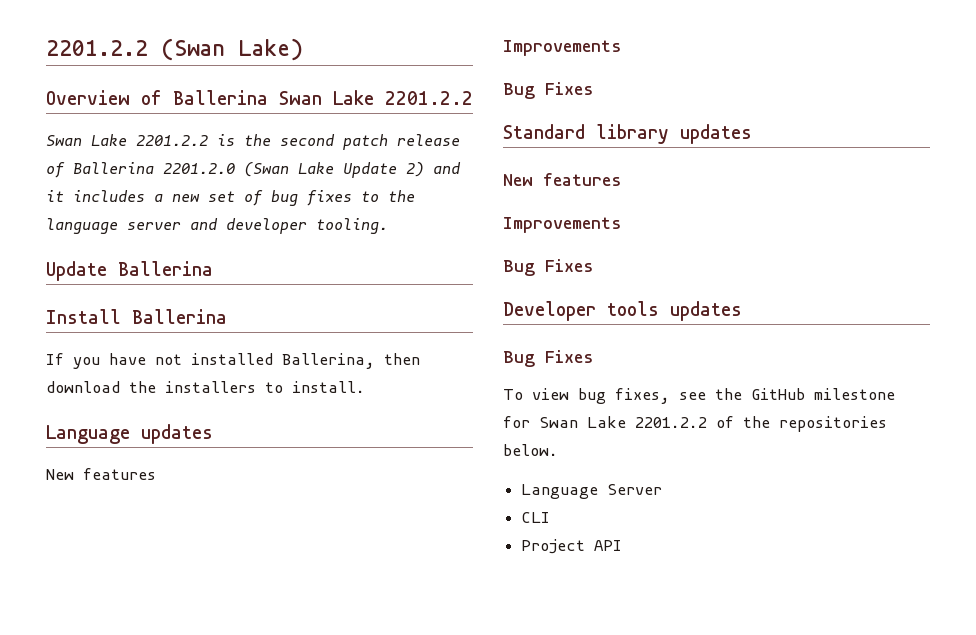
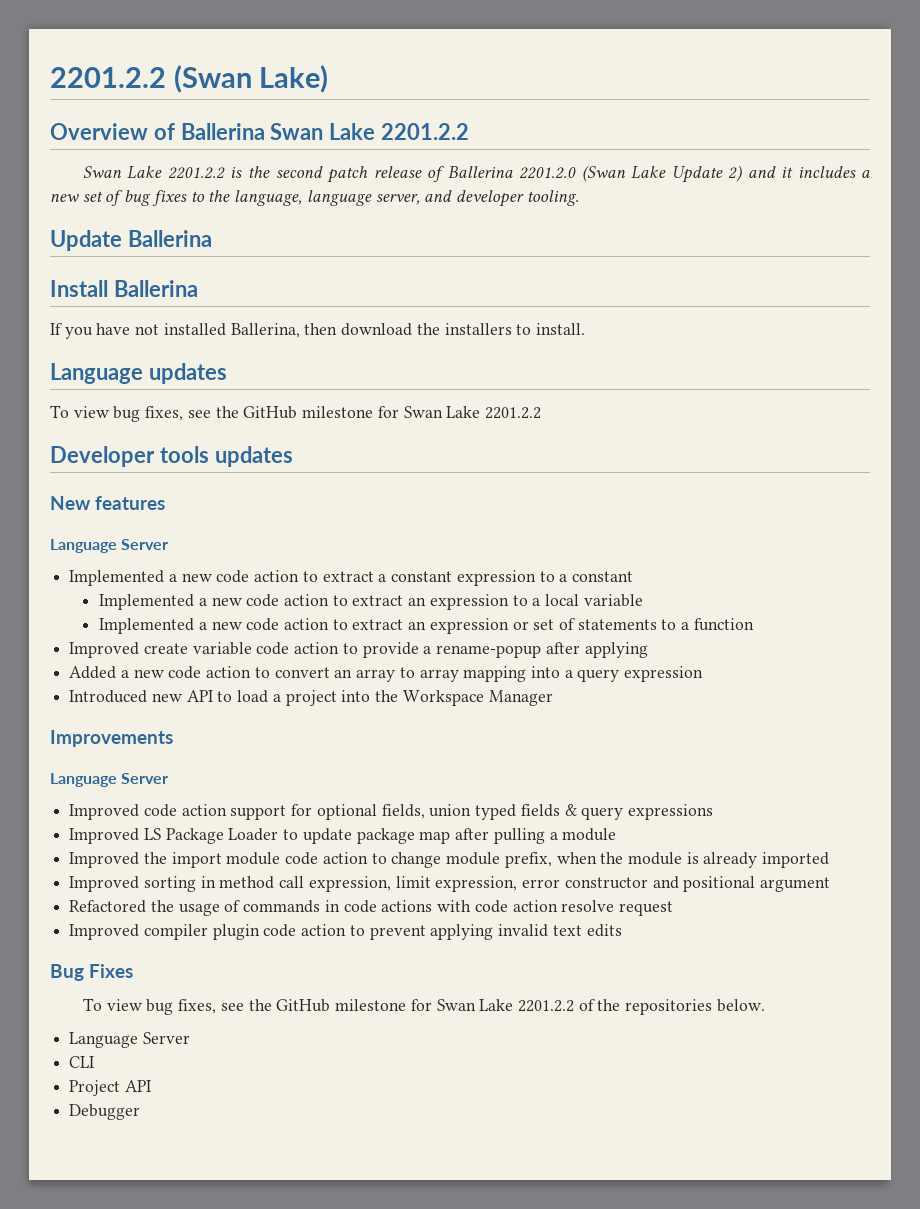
- Swan Lake 2201.2.2 is the second patch release of Ballerina 2201.2.0 (Swan Lake Update 2) and it includes a new set of bug fixes to the language server and developer tooling.
+ Swan Lake 2201.2.2 is the second patch release of Ballerina 2201.2.0 (Swan Lake Update 2) and it includes a new set of bug fixes to the language, language server, and developer tooling.
  Language updates
+ To view bug fixes, see the GitHub milestone for Swan Lake 2201.2.2
+ Developer tools updates
  New features
+ Language Server
+ Implemented a new code action to extract a constant expression to a constant
+ Implemented a new code action to extract an expression to a local variable
+ Implemented a new code action to extract an expression or set of statements to a function
+ Improved create variable code action to provide a rename-popup after applying
+ Added a new code action to convert an array to array mapping into a query expression
+ Introduced new API to load a project into the Workspace Manager
  Improvements
- Bug Fixes
- Standard library updates
- New features
- Improvements
- Bug Fixes
- Developer tools updates
+ Language Server
+ Improved code action support for optional fields, union typed fields & query expressions
+ Improved LS Package Loader to update package map after pulling a module
+ Improved the import module code action to change module prefix, when the module is already imported
+ Improved sorting in method call expression, limit expression, error constructor and positional argument
+ Refactored the usage of commands in code actions with code action resolve request
+ Improved compiler plugin code action to prevent applying invalid text edits
+ Debugger

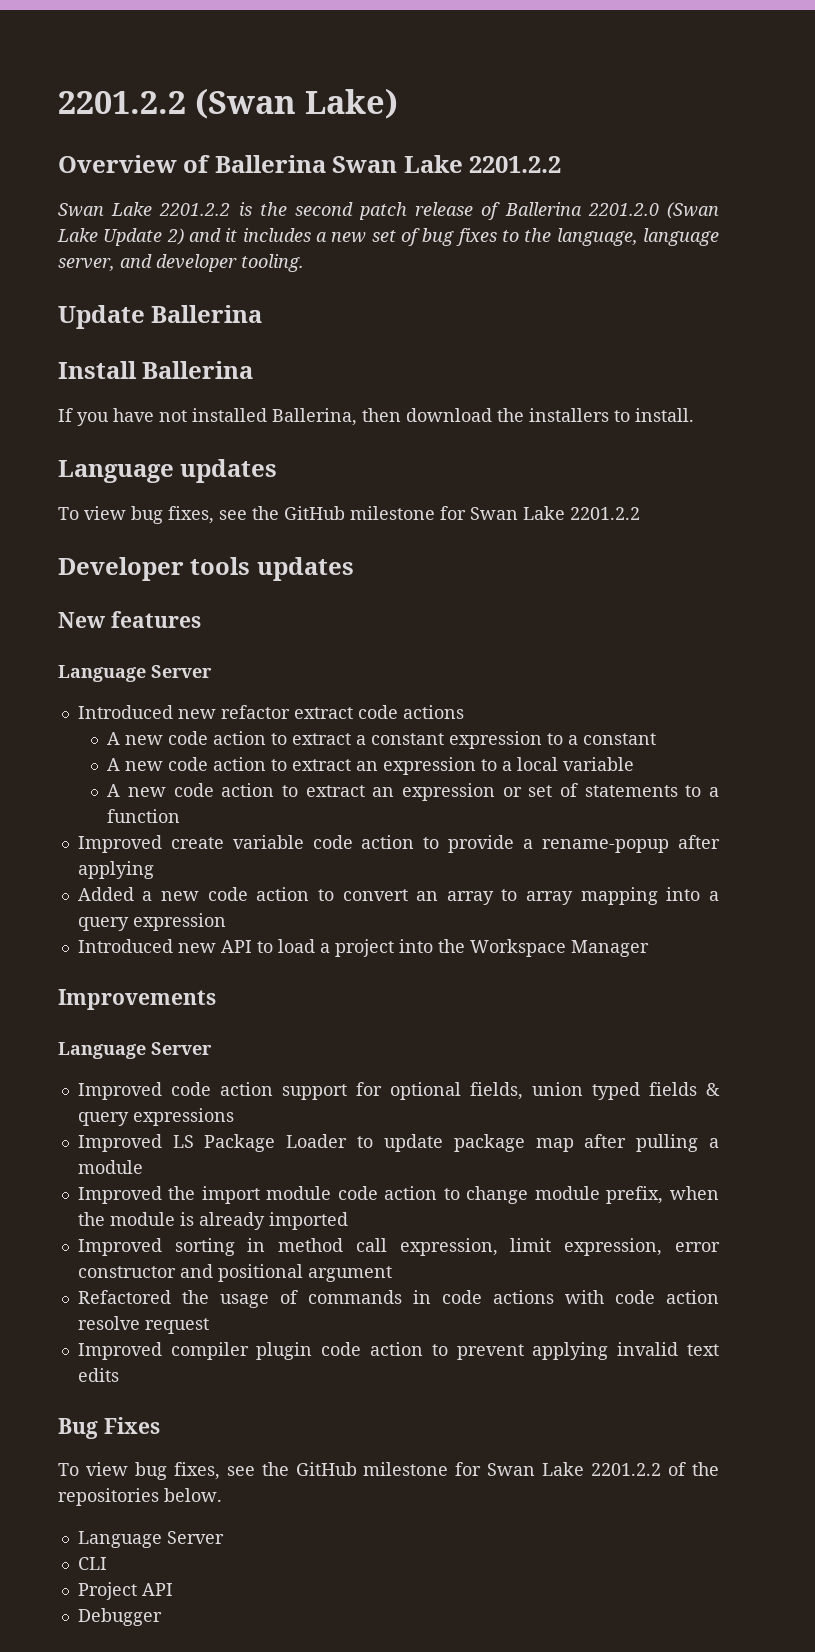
- Implemented a new code action to extract a constant expression to a constant
+ Introduced new refactor extract code actions
+ A new code action to extract a constant expression to a constant
- Implemented a new code action to extract an expression to a local variable
+ A new code action to extract an expression to a local variable
- Implemented a new code action to extract an expression or set of statements to a function
+ A new code action to extract an expression or set of statements to a function

